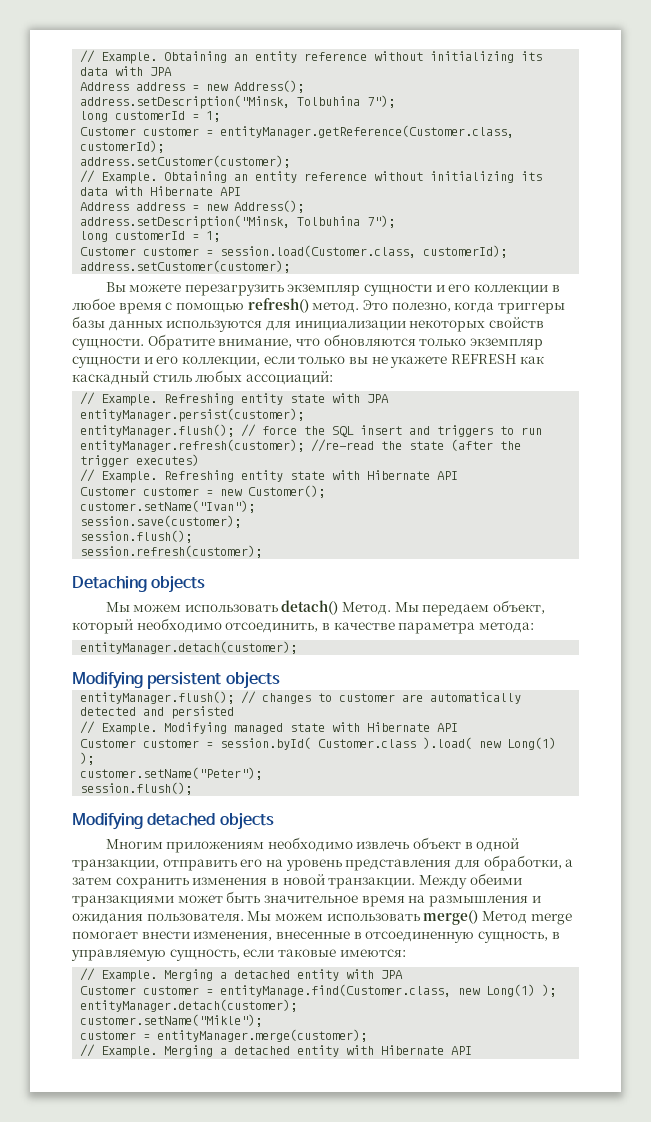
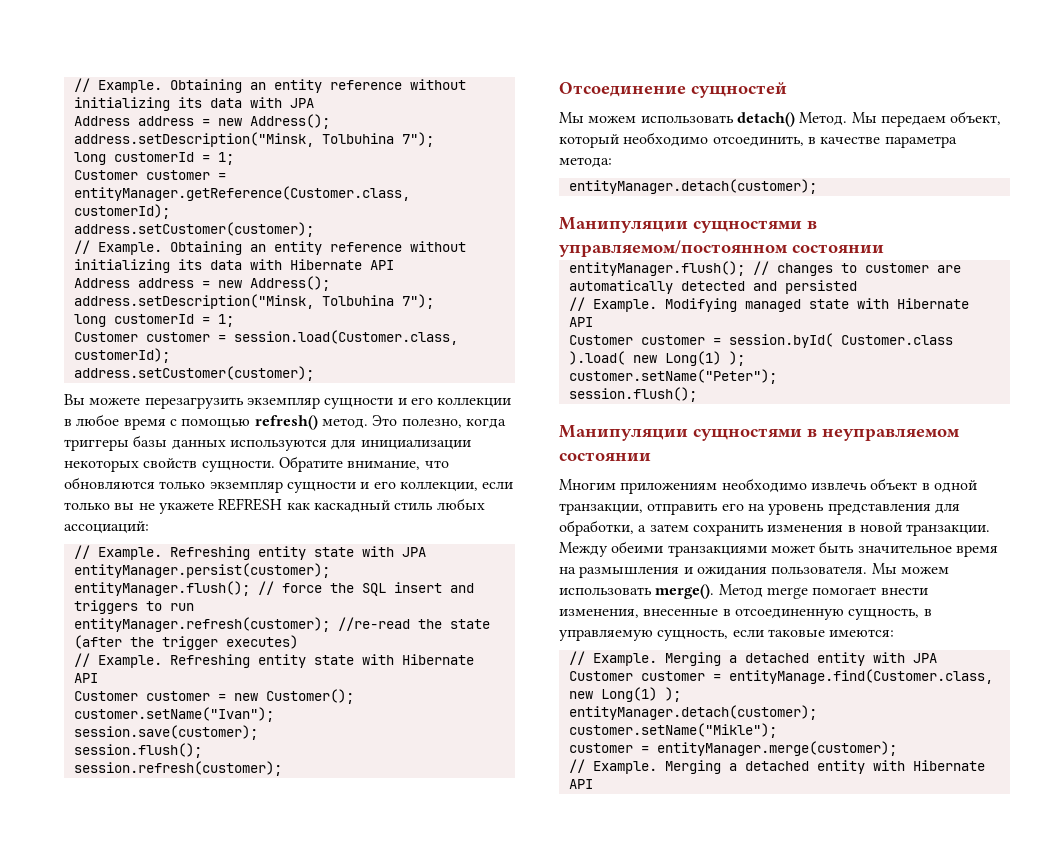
- Detaching objects
+ Отсоединение сущностей
- Modifying persistent objects
+ Манипуляции сущностями в управляемом/постоянном состоянии
- Modifying detached objects
+ Манипуляции сущностями в неуправляемом состоянии
- Мы можем использовать merge() Метод merge помогает внести изменения, внесенные в отсоединенную сущность, в управляемую сущность, если таковые имеются:
+ Мы можем использовать merge(). Метод merge помогает внести изменения, внесенные в отсоединенную сущность, в управляемую сущность, если таковые имеются:

